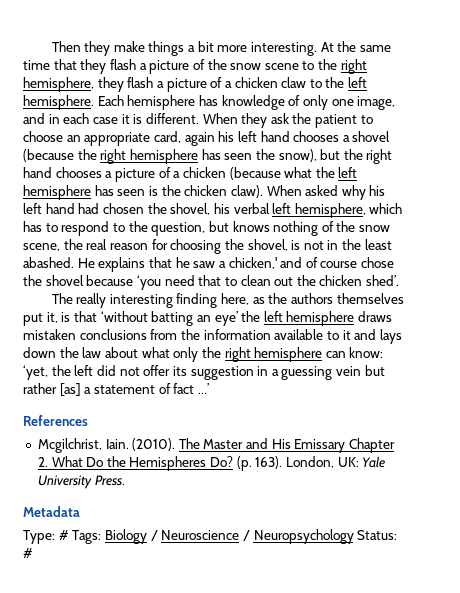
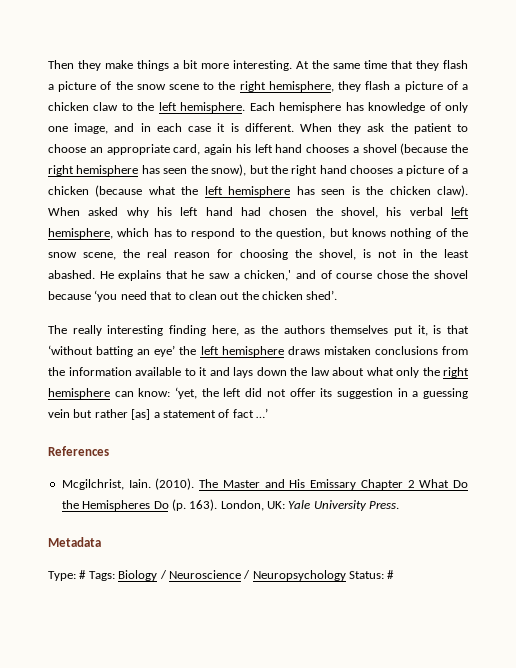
- The Master and His Emissary Chapter 2. What Do the Hemispheres Do? (p. 163).
+ The Master and His Emissary Chapter 2 What Do the Hemispheres Do (p. 163).

